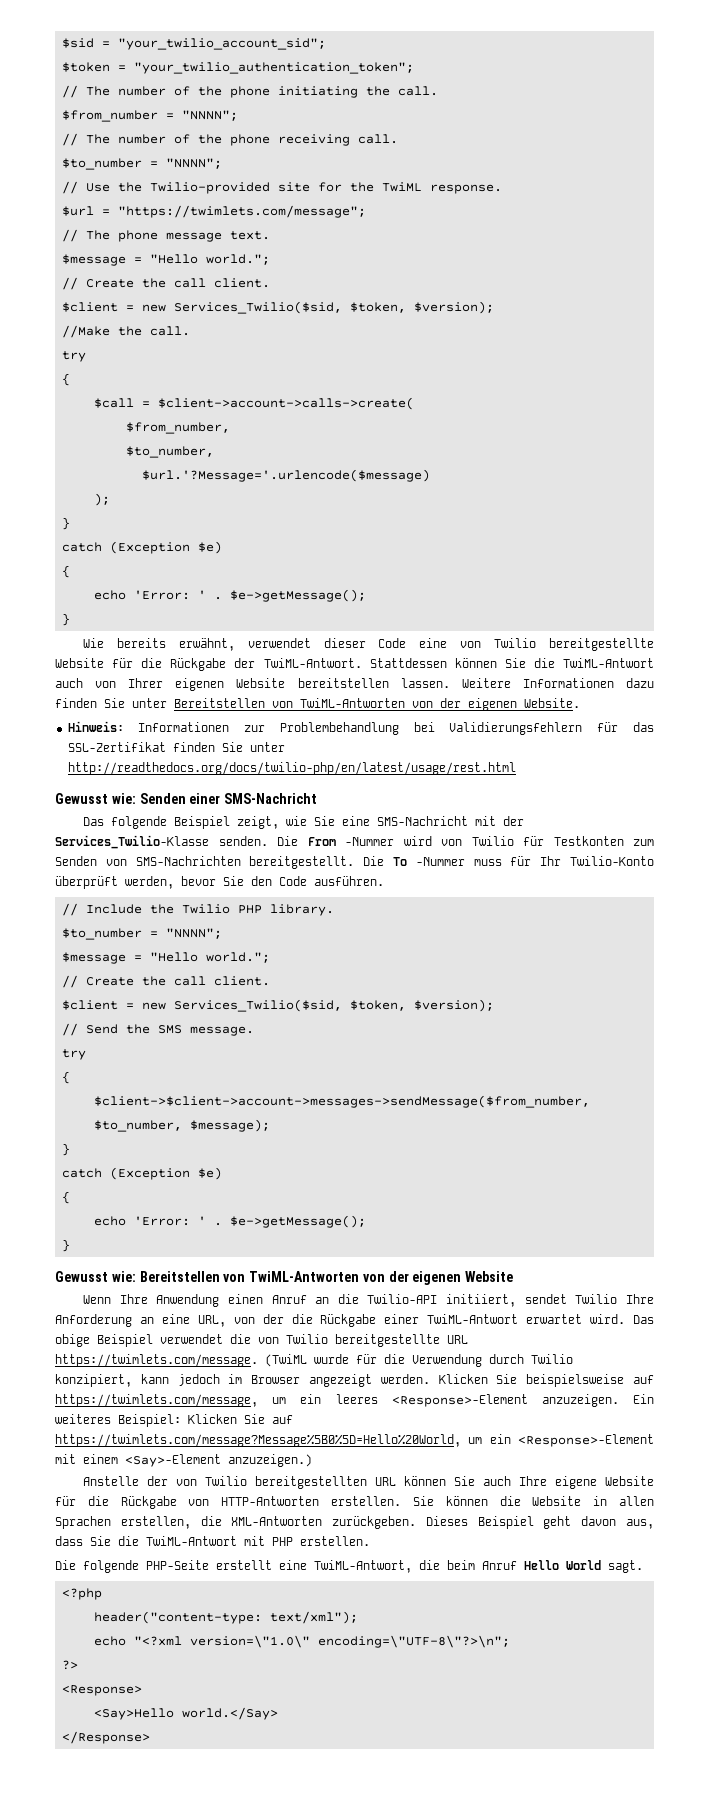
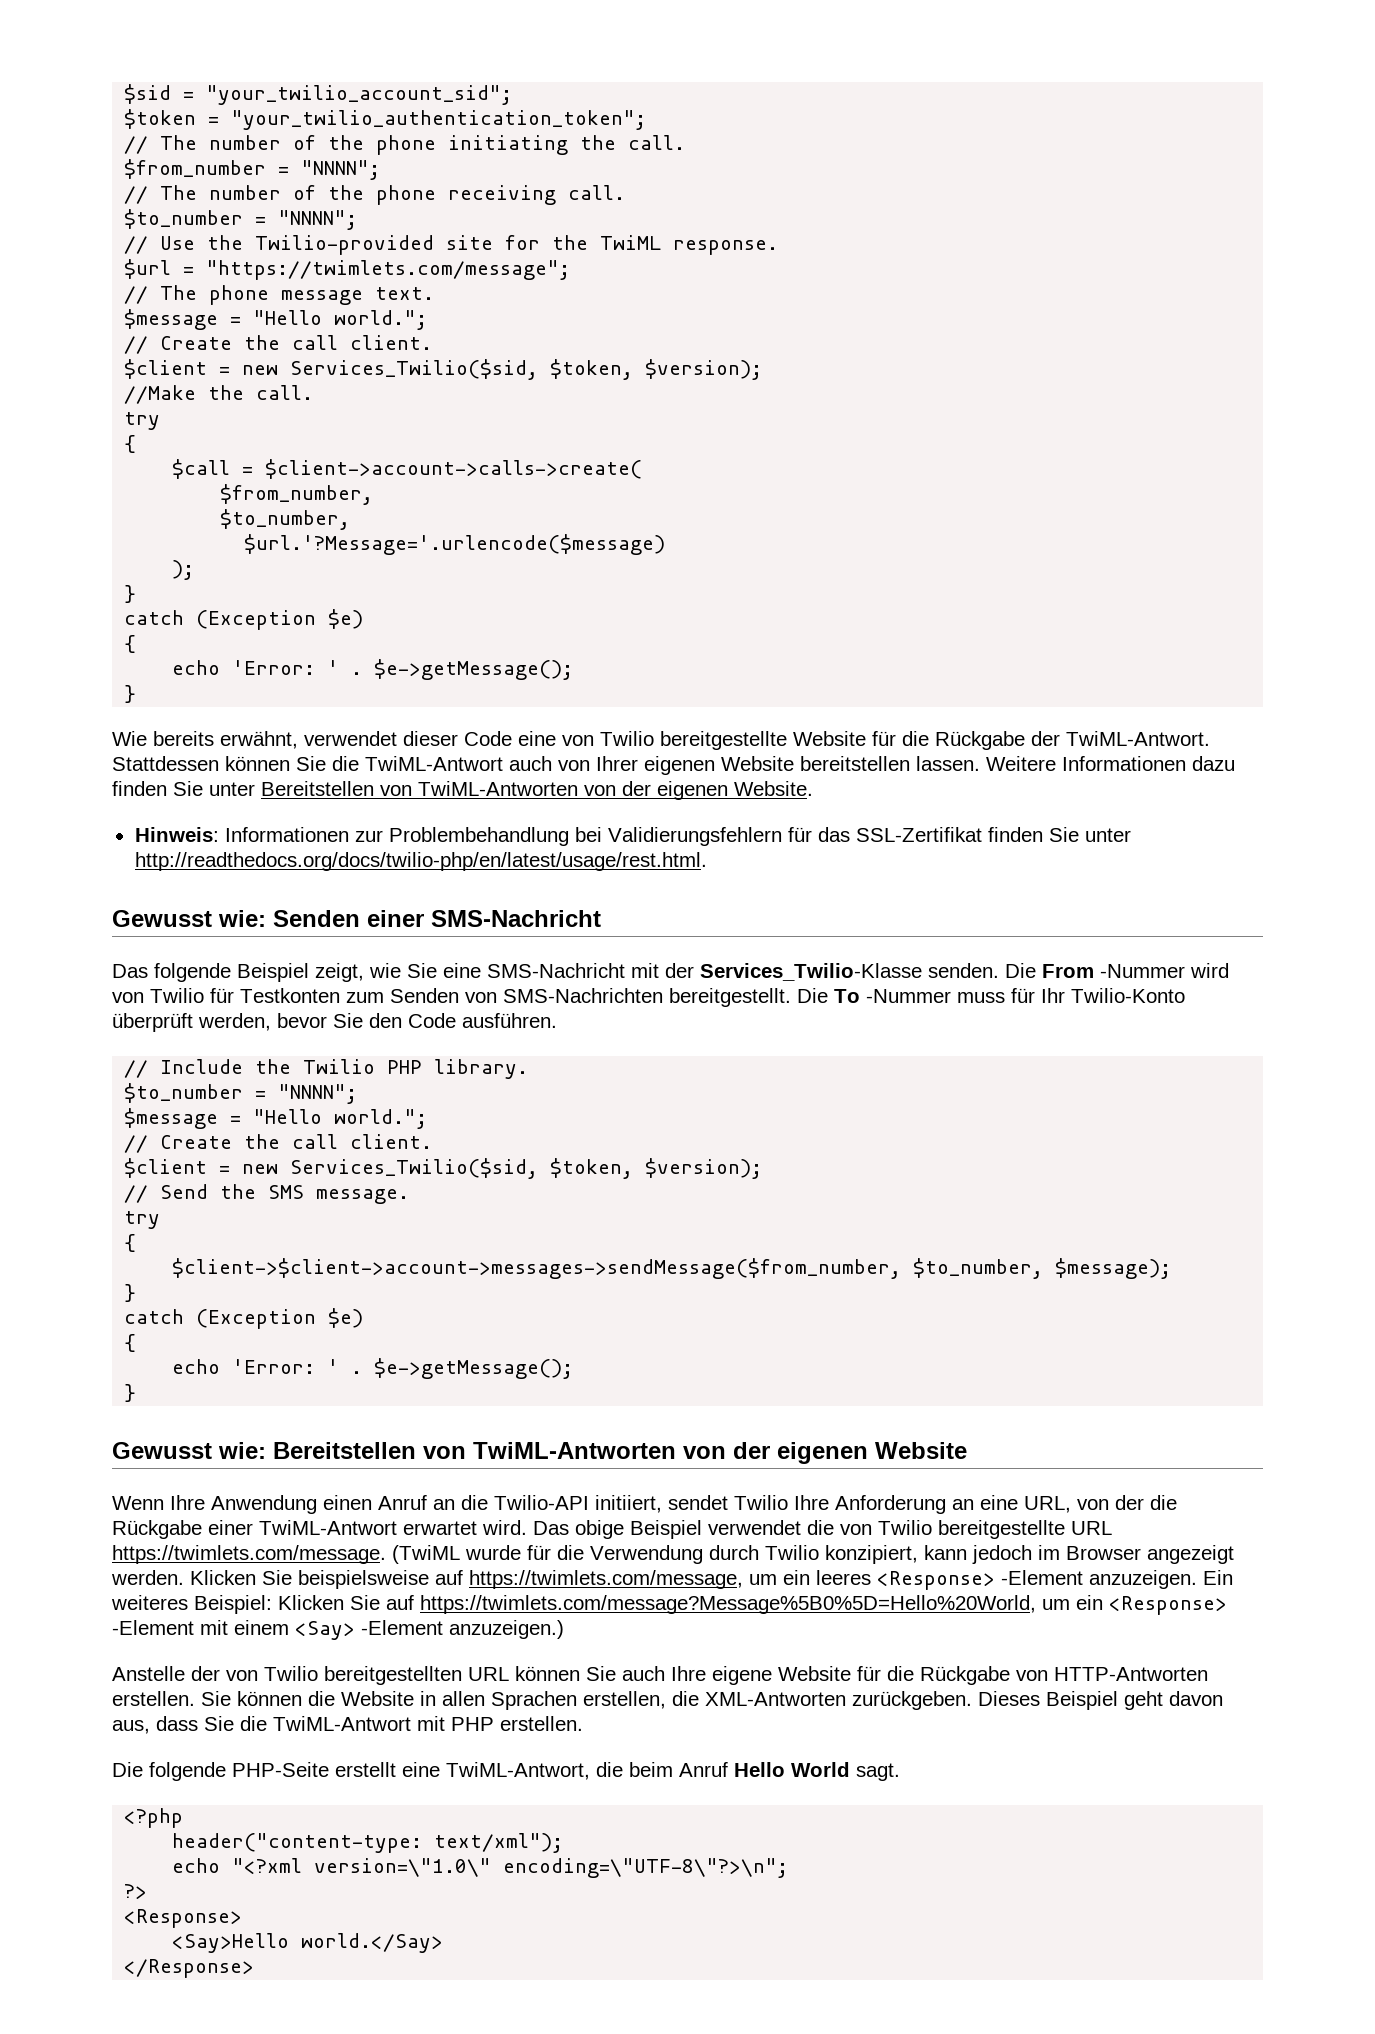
- Hinweis: Informationen zur Problembehandlung bei Validierungsfehlern für das SSL-Zertifikat finden Sie unter http://readthedocs.org/docs/twilio-php/en/latest/usage/rest.html
+ Hinweis: Informationen zur Problembehandlung bei Validierungsfehlern für das SSL-Zertifikat finden Sie unter http://readthedocs.org/docs/twilio-php/en/latest/usage/rest.html.
- Klicken Sie beispielsweise auf https://twimlets.com/message, um ein leeres <Response>-Element anzuzeigen.
+ Klicken Sie beispielsweise auf https://twimlets.com/message, um ein leeres <Response> -Element anzuzeigen.
- Ein weiteres Beispiel: Klicken Sie auf https://twimlets.com/message?Message%5B0%5D=Hello%20World, um ein <Response>-Element mit einem <Say>-Element anzuzeigen.)
+ Ein weiteres Beispiel: Klicken Sie auf https://twimlets.com/message?Message%5B0%5D=Hello%20World, um ein <Response> -Element mit einem <Say> -Element anzuzeigen.)

